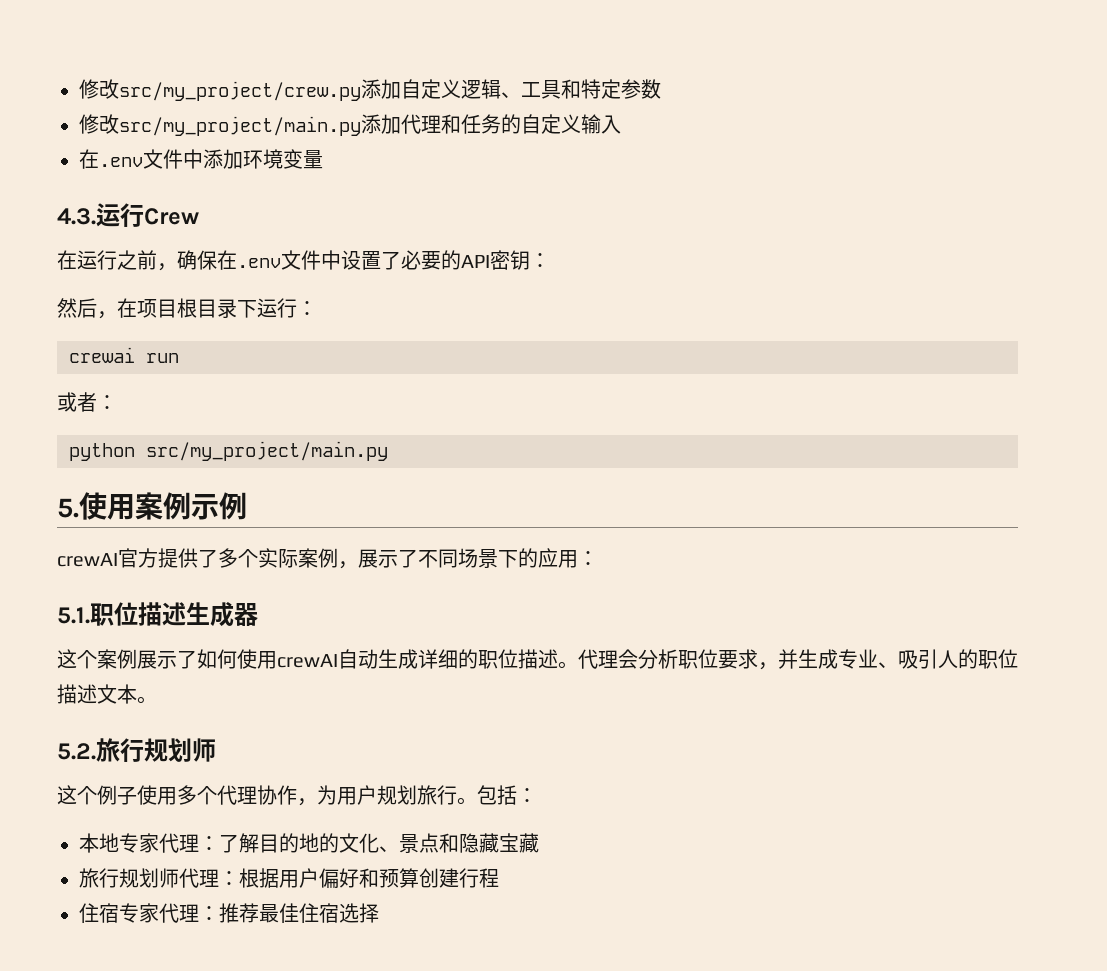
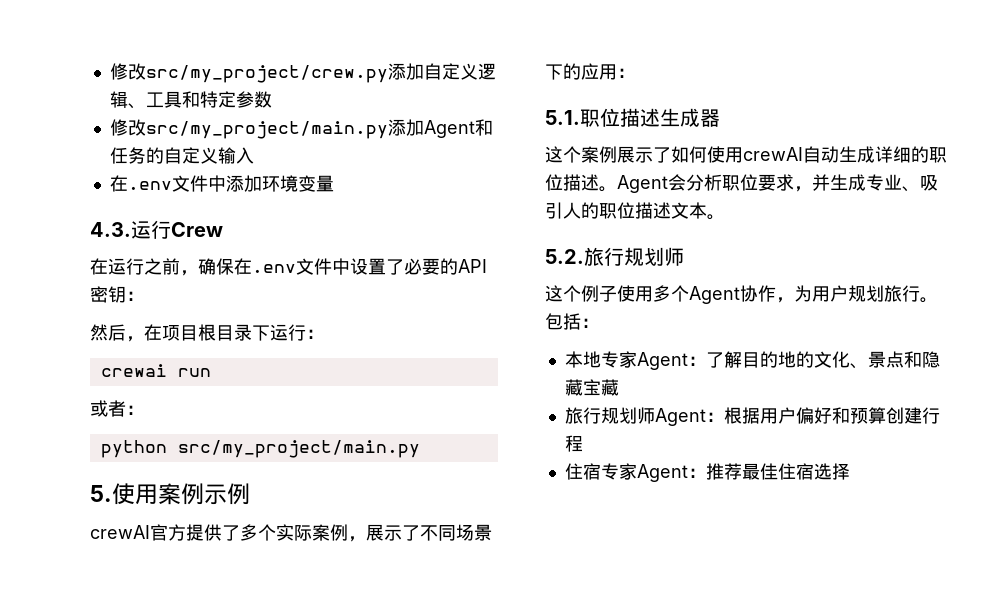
- 修改src/my_project/main.py添加代理和任务的自定义输入
+ 修改src/my_project/main.py添加Agent和任务的自定义输入
- 代理会分析职位要求，并生成专业、吸引人的职位描述文本。
+ Agent会分析职位要求，并生成专业、吸引人的职位描述文本。
- 这个例子使用多个代理协作，为用户规划旅行。
+ 这个例子使用多个Agent协作，为用户规划旅行。
- 本地专家代理：了解目的地的文化、景点和隐藏宝藏
+ 本地专家Agent：了解目的地的文化、景点和隐藏宝藏
- 旅行规划师代理：根据用户偏好和预算创建行程
+ 旅行规划师Agent：根据用户偏好和预算创建行程
- 住宿专家代理：推荐最佳住宿选择
+ 住宿专家Agent：推荐最佳住宿选择

